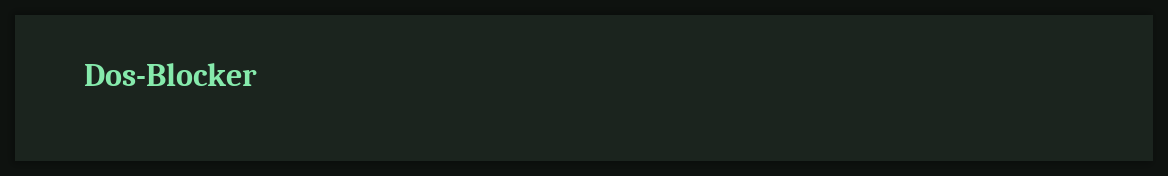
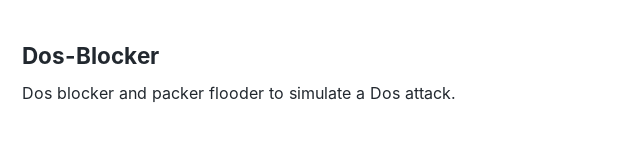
+ Dos blocker and packer flooder to simulate a Dos attack.

